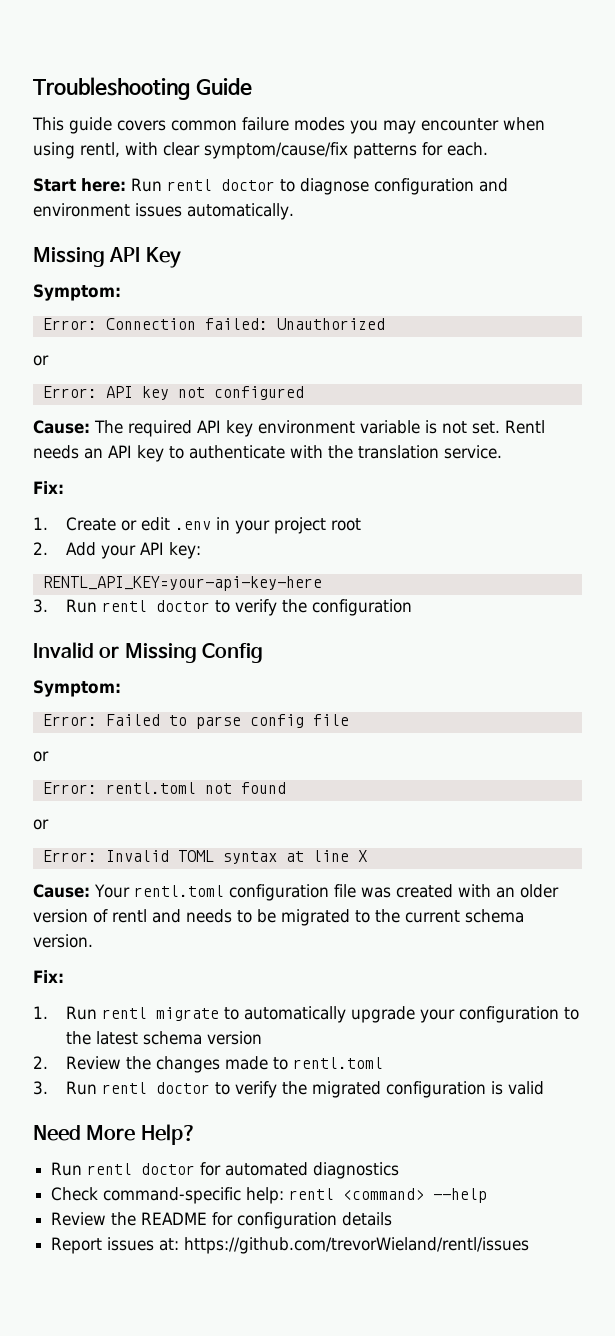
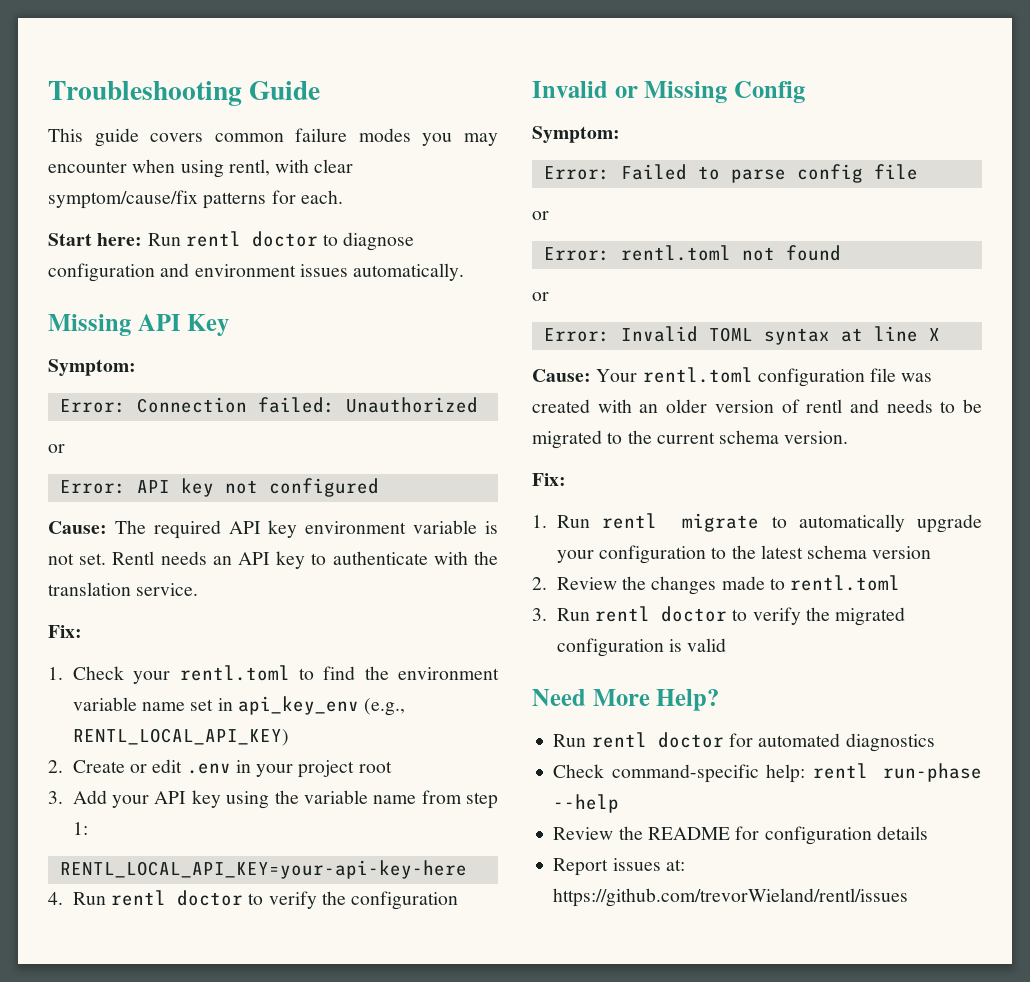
- 1. Create or edit .env in your project root
+ 1. Check your rentl.toml to find the environment variable name set in api_key_env (e.g., RENTL_LOCAL_API_KEY)
+ 2. Create or edit .env in your project root
- 2. Add your API key:
- RENTL_API_KEY=your-api-key-here
- 3. Run rentl doctor to verify the configuration
+ 3. Add your API key using the variable name from step 1:
+ RENTL_LOCAL_API_KEY=your-api-key-here
+ 4. Run rentl doctor to verify the configuration
- Check command-specific help: rentl <command> --help
+ Check command-specific help: rentl run-phase --help

